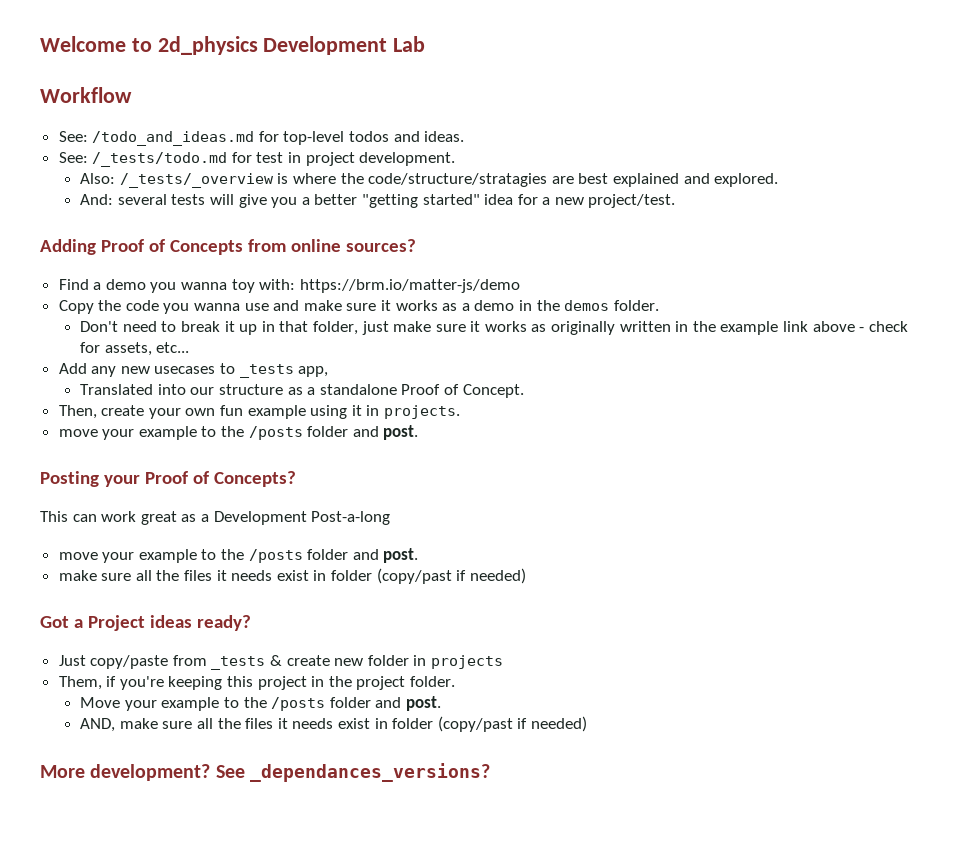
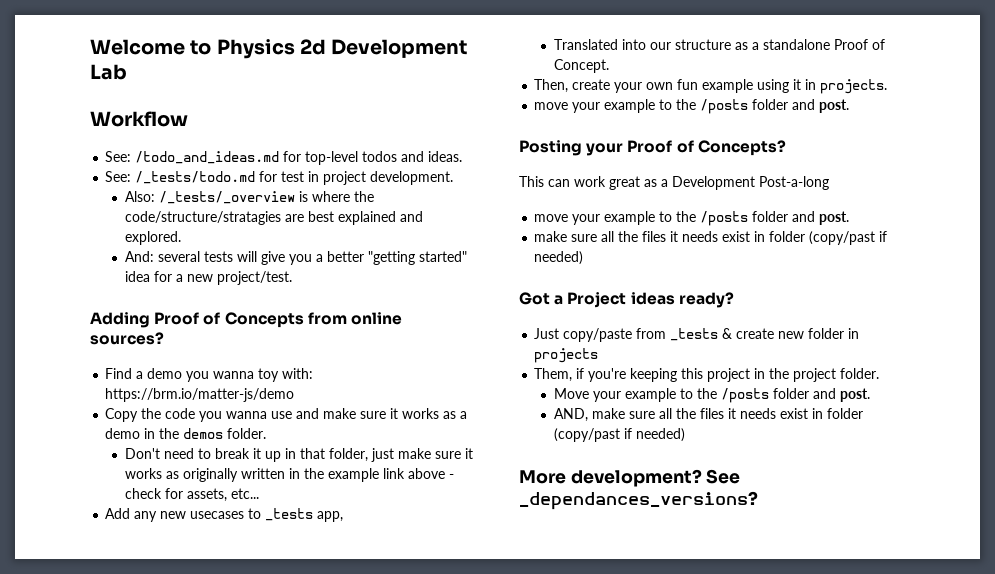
- Welcome to 2d_physics Development Lab
+ Welcome to Physics 2d Development Lab

